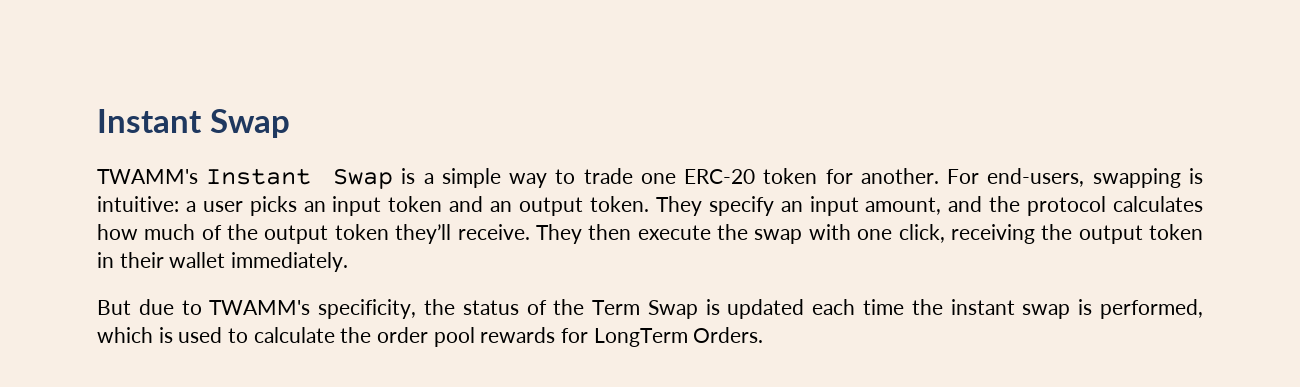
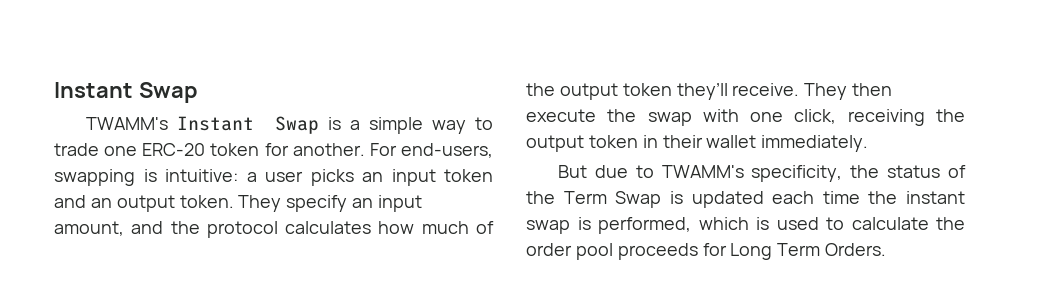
- But due to TWAMM's specificity, the status of the Term Swap is updated each time the instant swap is performed, which is used to calculate the order pool rewards for LongTerm Orders.
+ But due to TWAMM's specificity, the status of the Term Swap is updated each time the instant swap is performed, which is used to calculate the order pool proceeds for Long Term Orders.

